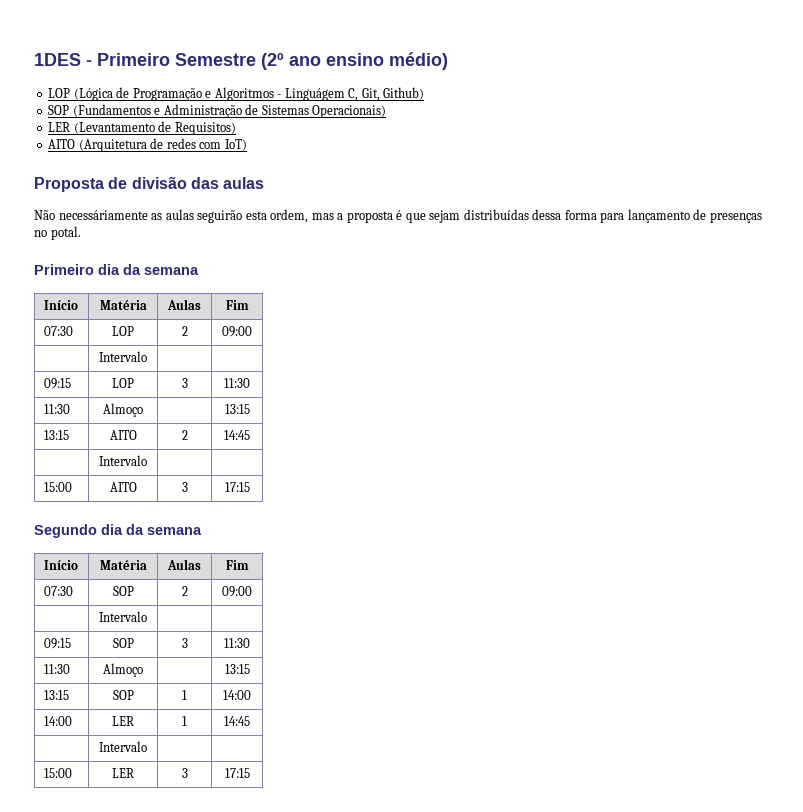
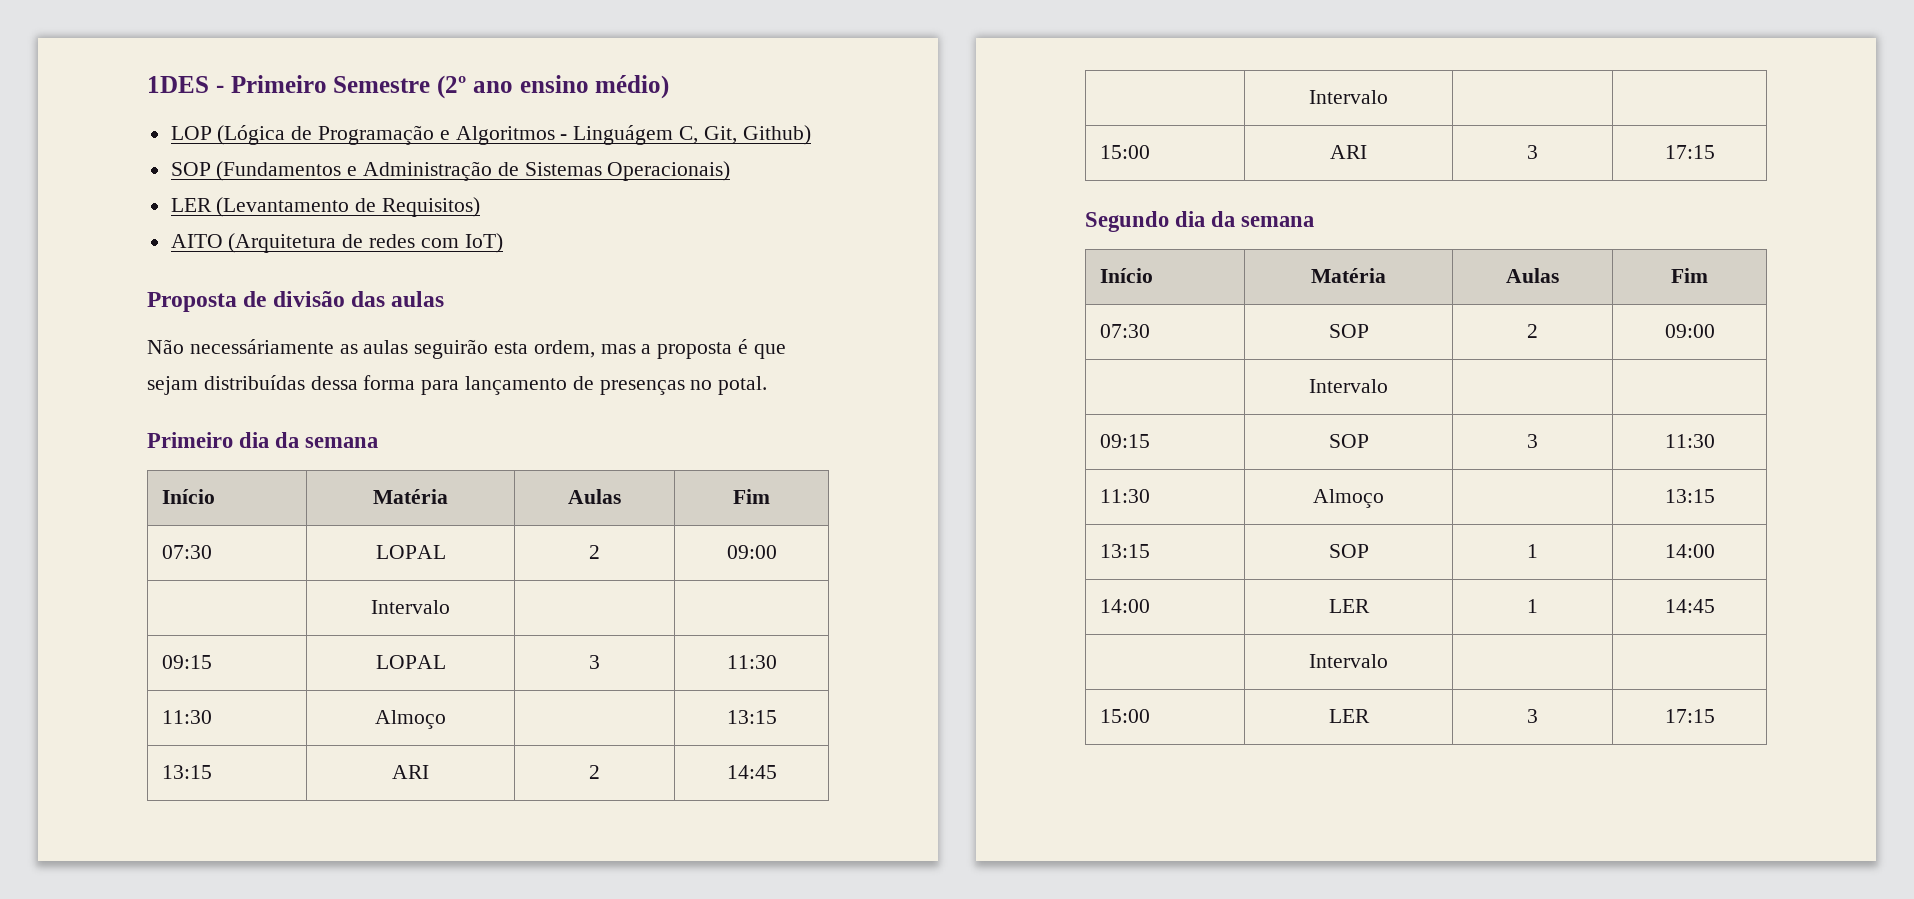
- 07:30 | LOP | 2 | 09:00
+ 07:30 | LOPAL | 2 | 09:00
  | Intervalo | |
- 09:15 | LOP | 3 | 11:30
+ 09:15 | LOPAL | 3 | 11:30
  11:30 | Almoço | | 13:15
- 13:15 | AITO | 2 | 14:45
+ 13:15 | ARI | 2 | 14:45
- 15:00 | AITO | 3 | 17:15
+ 15:00 | ARI | 3 | 17:15

